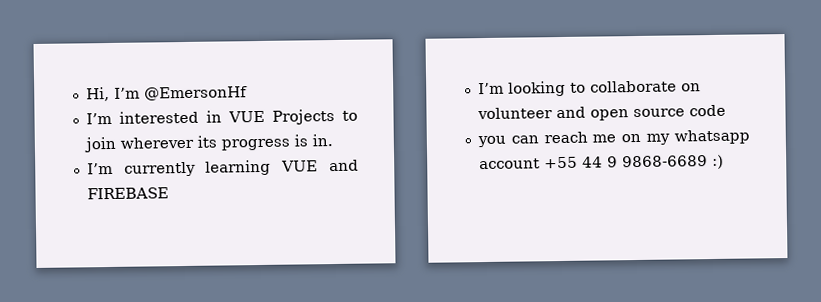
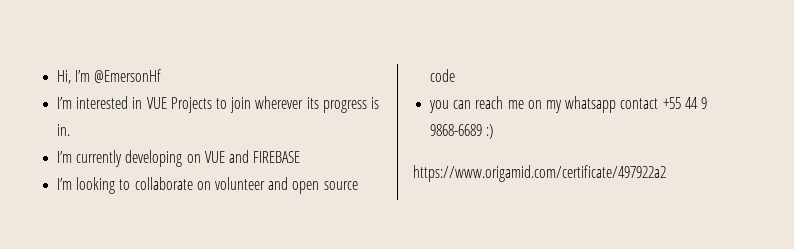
- I’m currently learning VUE and FIREBASE
+ I’m currently developing on VUE and FIREBASE
- you can reach me on my whatsapp account +55 44 9 9868-6689 :)
+ you can reach me on my whatsapp contact +55 44 9 9868-6689 :)
+ https://www.origamid.com/certificate/497922a2

